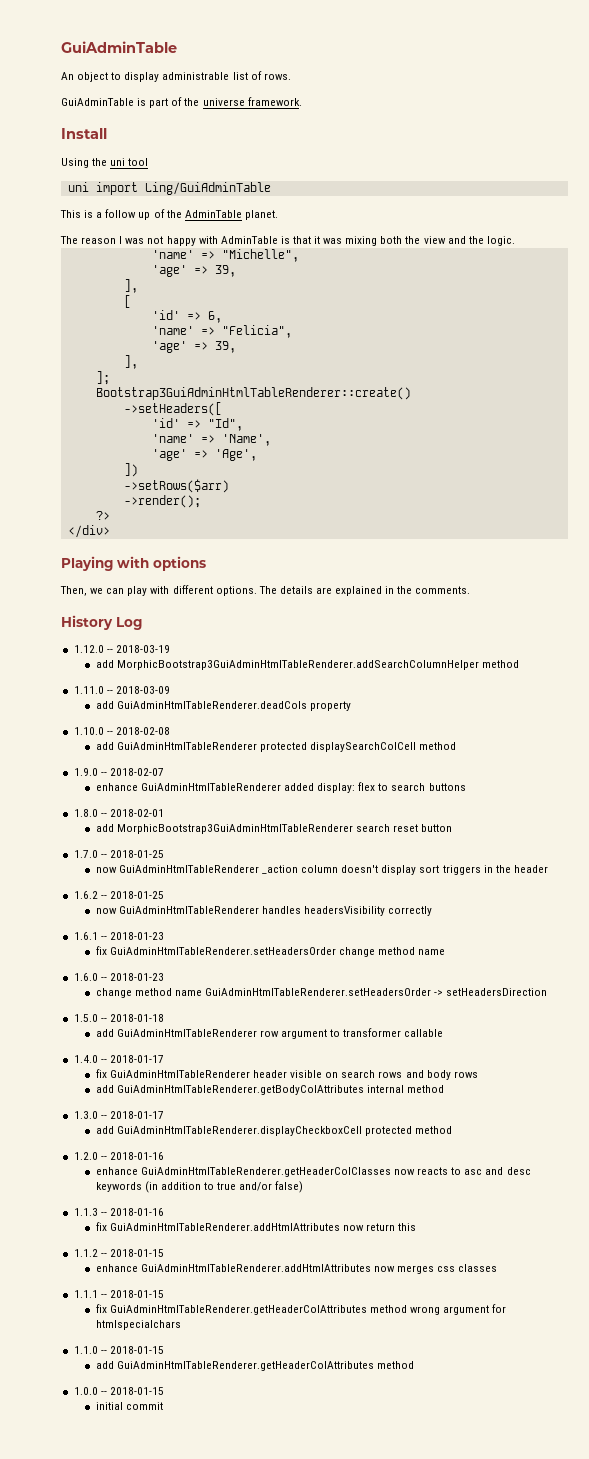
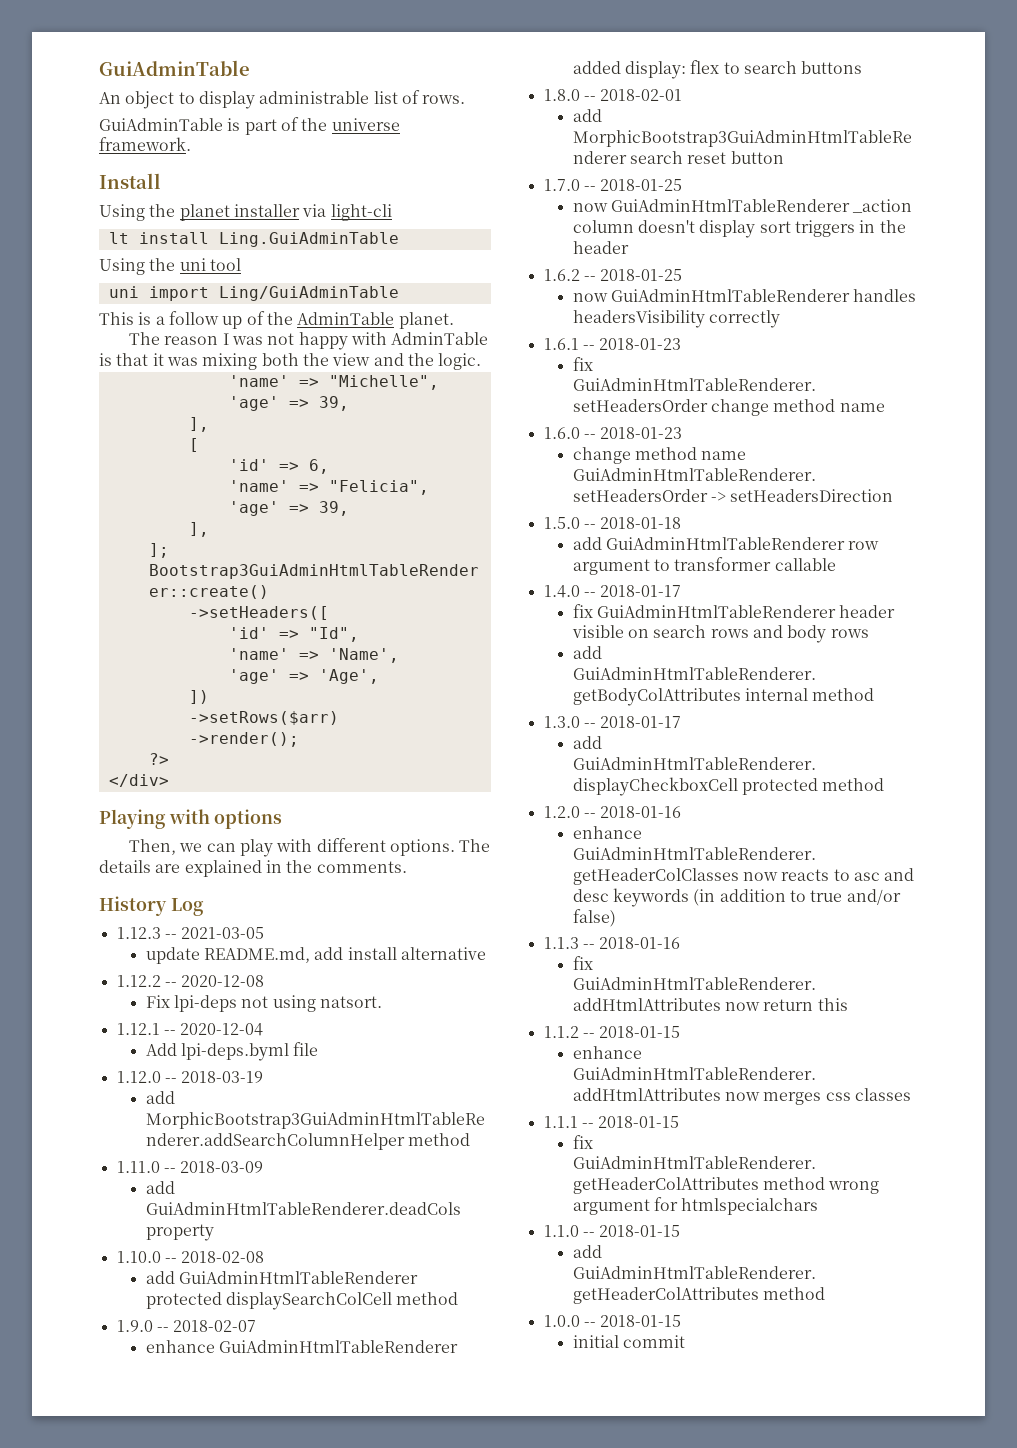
+ Using the planet installer via light-cli
+ lt install Ling.GuiAdminTable
+ 1.12.3 -- 2021-03-05
+ update README.md, add install alternative
+ 1.12.2 -- 2020-12-08
+ Fix lpi-deps not using natsort.
+ 1.12.1 -- 2020-12-04
+ Add lpi-deps.byml file

